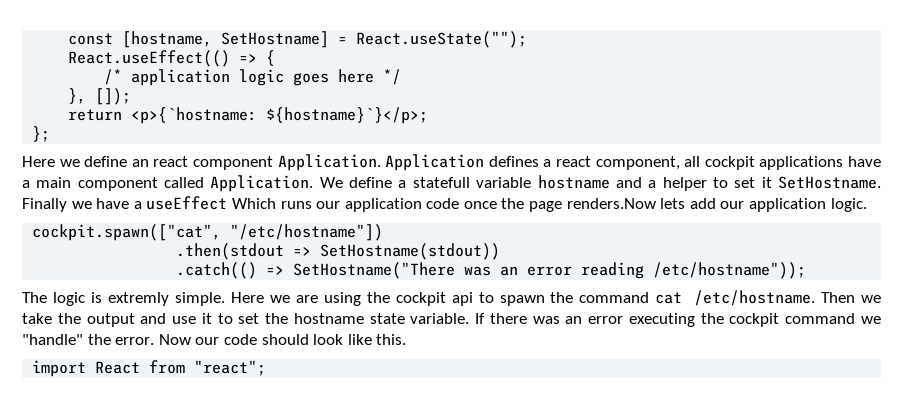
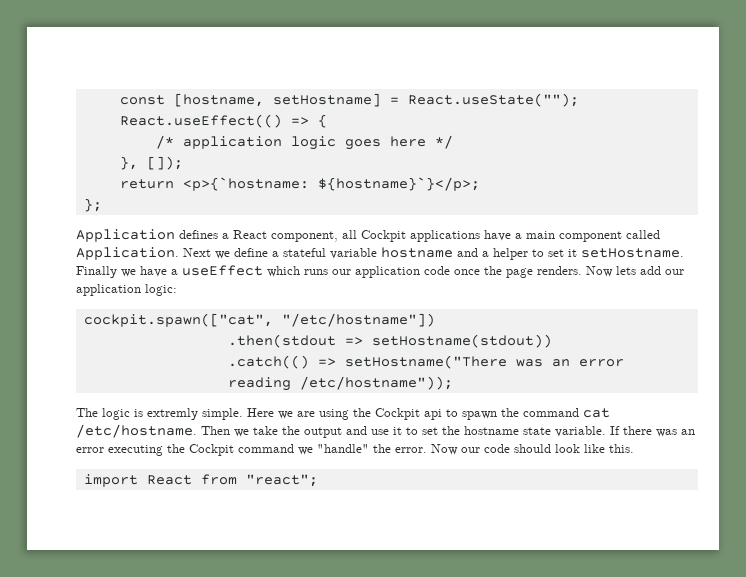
- const [hostname, SetHostname] = React.useState("");
+ const [hostname, setHostname] = React.useState("");
- Here we define an react component Application. Application defines a react component, all cockpit applications have a main component called Application.
+ Application defines a React component, all Cockpit applications have a main component called Application.
- We define a statefull variable hostname and a helper to set it SetHostname.
+ Next we define a stateful variable hostname and a helper to set it setHostname.
- Finally we have a useEffect Which runs our application code once the page renders.Now lets add our application logic.
+ Finally we have a useEffect which runs our application code once the page renders. Now lets add our application logic:
- .then(stdout => SetHostname(stdout))
+ .then(stdout => setHostname(stdout))
- .catch(() => SetHostname("There was an error reading /etc/hostname"));
+ .catch(() => setHostname("There was an error reading /etc/hostname"));
- Here we are using the cockpit api to spawn the command cat /etc/hostname.
+ Here we are using the Cockpit api to spawn the command cat /etc/hostname.
- If there was an error executing the cockpit command we "handle" the error.
+ If there was an error executing the Cockpit command we "handle" the error.

